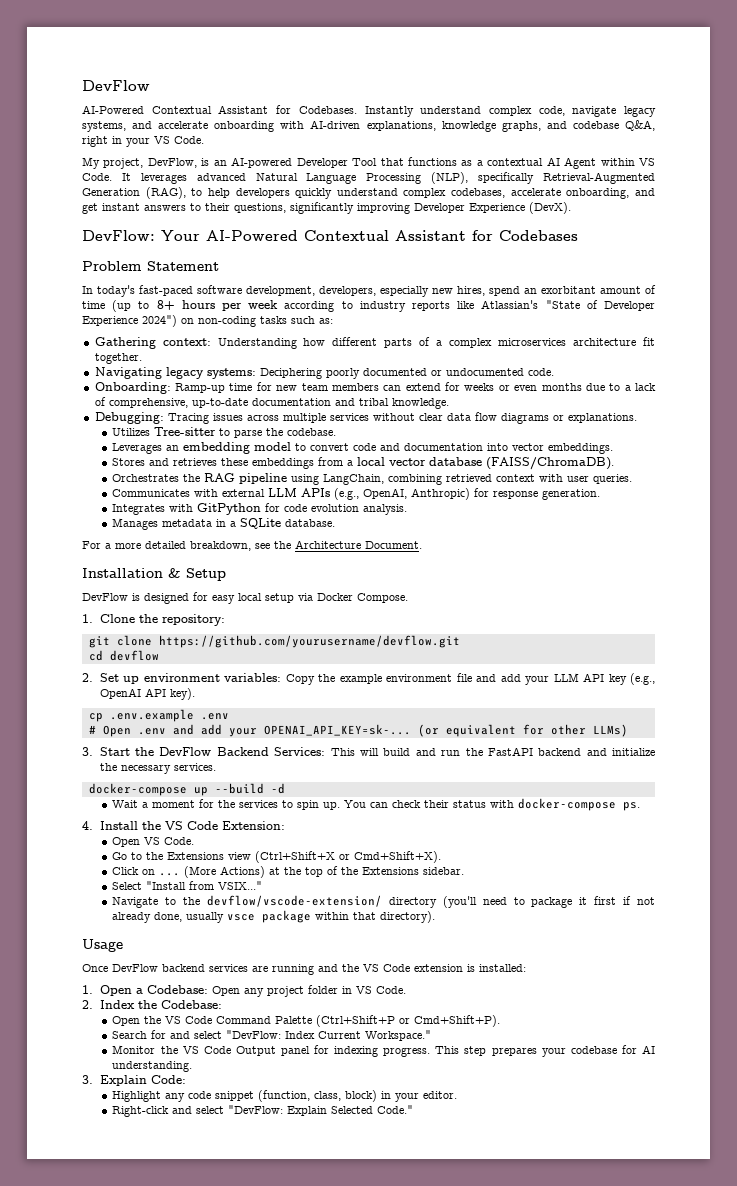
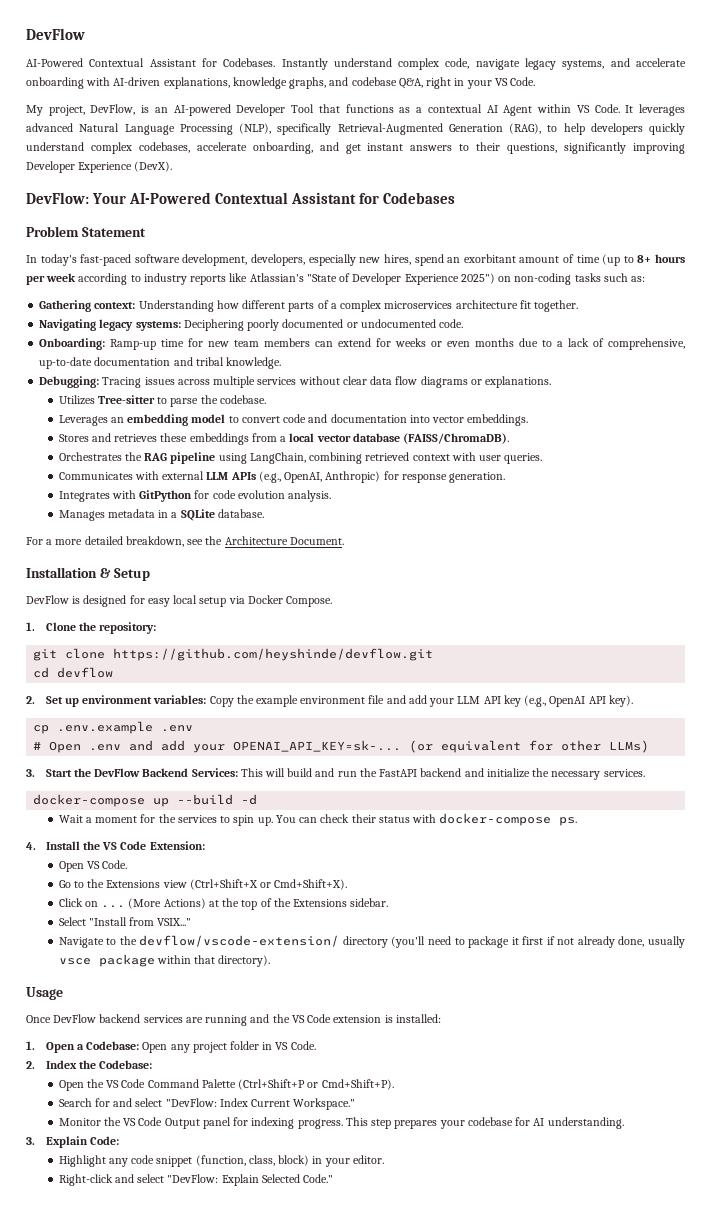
- In today's fast-paced software development, developers, especially new hires, spend an exorbitant amount of time (up to 8+ hours per week according to industry reports like Atlassian's "State of Developer Experience 2024") on non-coding tasks such as:
+ In today's fast-paced software development, developers, especially new hires, spend an exorbitant amount of time (up to 8+ hours per week according to industry reports like Atlassian's "State of Developer Experience 2025") on non-coding tasks such as:
- git clone https://github.com/yourusername/devflow.git
+ git clone https://github.com/heyshinde/devflow.git

